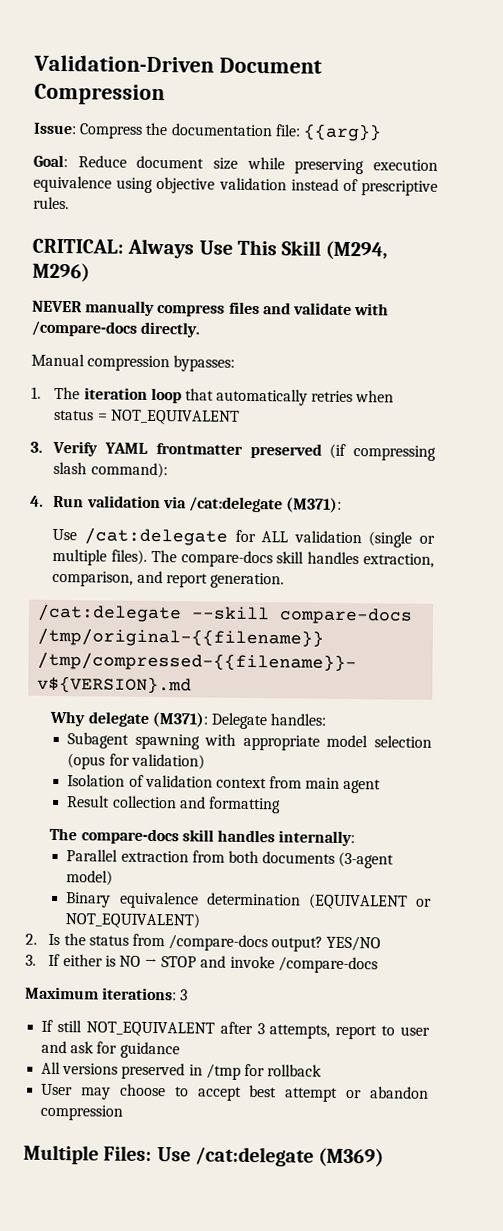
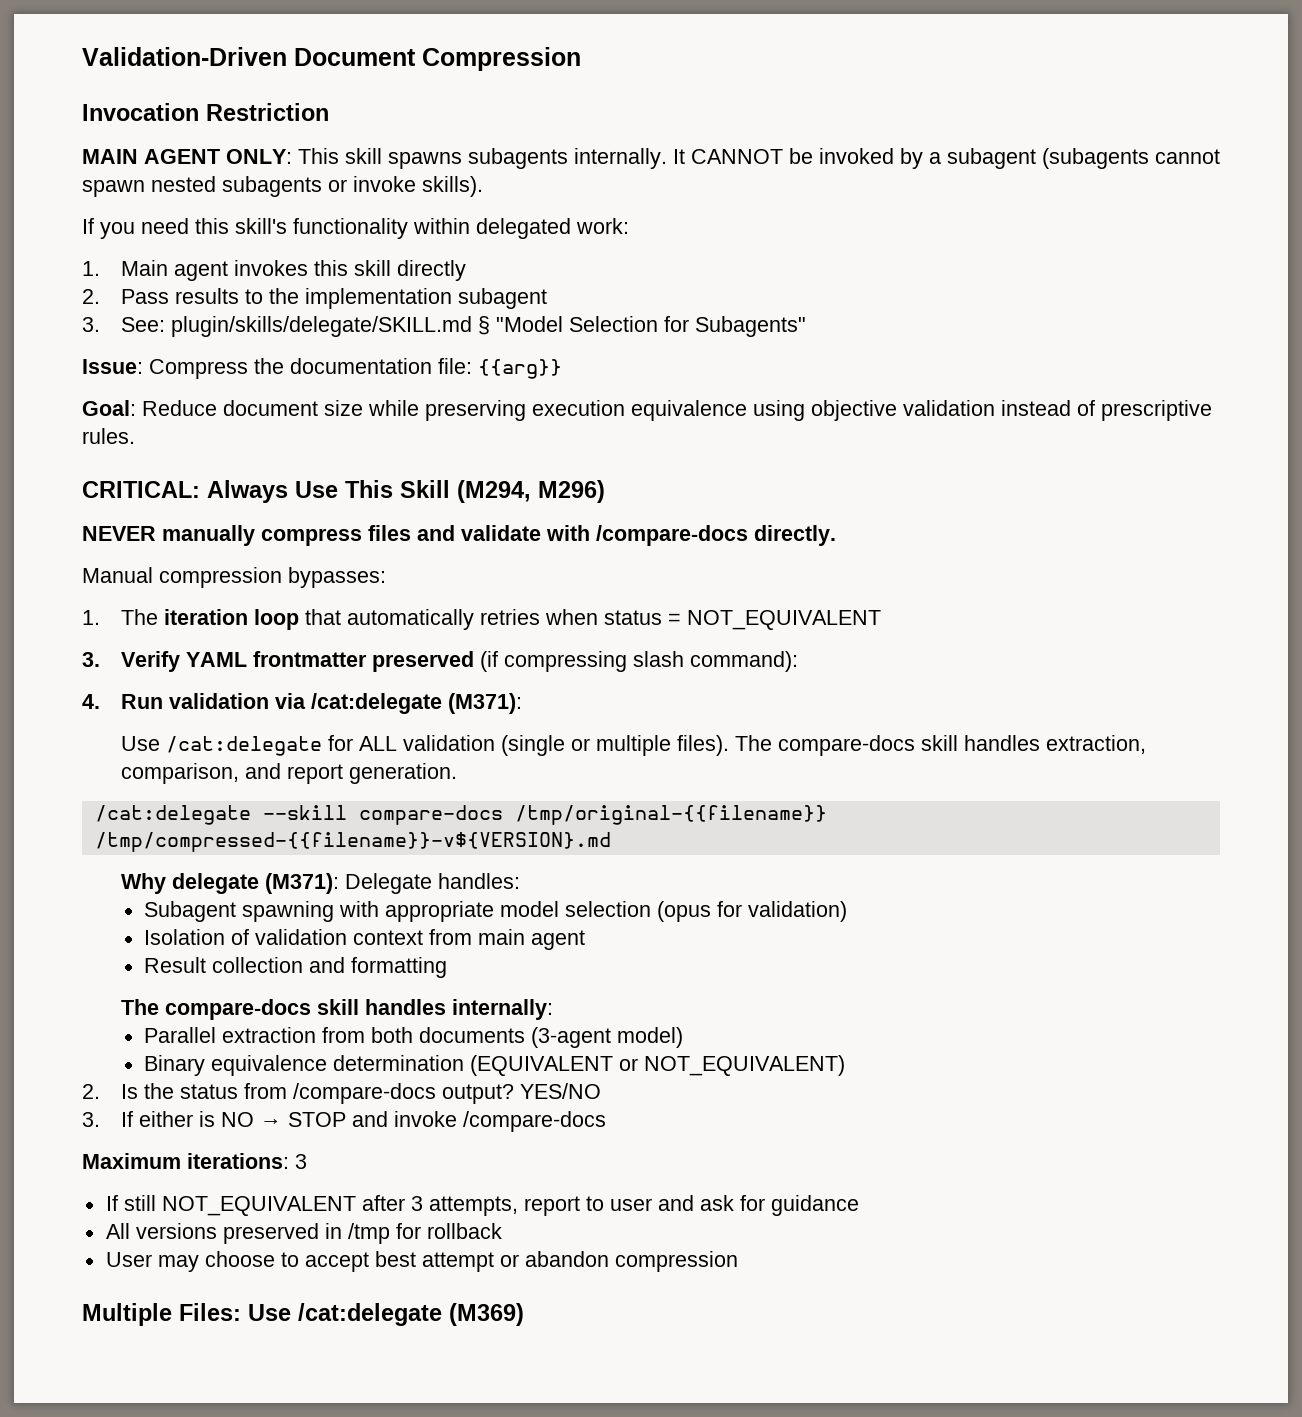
+ Invocation Restriction
+ MAIN AGENT ONLY: This skill spawns subagents internally. It CANNOT be invoked by a subagent (subagents cannot spawn nested subagents or invoke skills).
+ If you need this skill's functionality within delegated work:
+ 1. Main agent invokes this skill directly
+ 2. Pass results to the implementation subagent
+ 3. See: plugin/skills/delegate/SKILL.md § "Model Selection for Subagents"

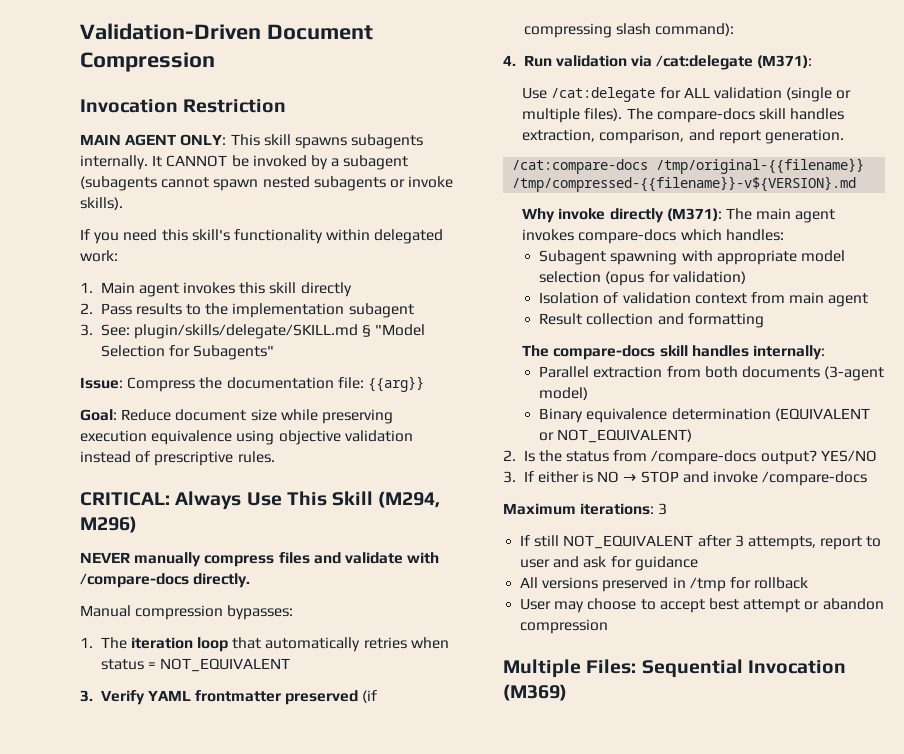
- /cat:delegate --skill compare-docs /tmp/original-{{filename}} /tmp/compressed-{{filename}}-v${VERSION}.md
+ /cat:compare-docs /tmp/original-{{filename}} /tmp/compressed-{{filename}}-v${VERSION}.md
- Why delegate (M371): Delegate handles:
+ Why invoke directly (M371): The main agent invokes compare-docs which handles:
- Multiple Files: Use /cat:delegate (M369)
+ Multiple Files: Sequential Invocation (M369)

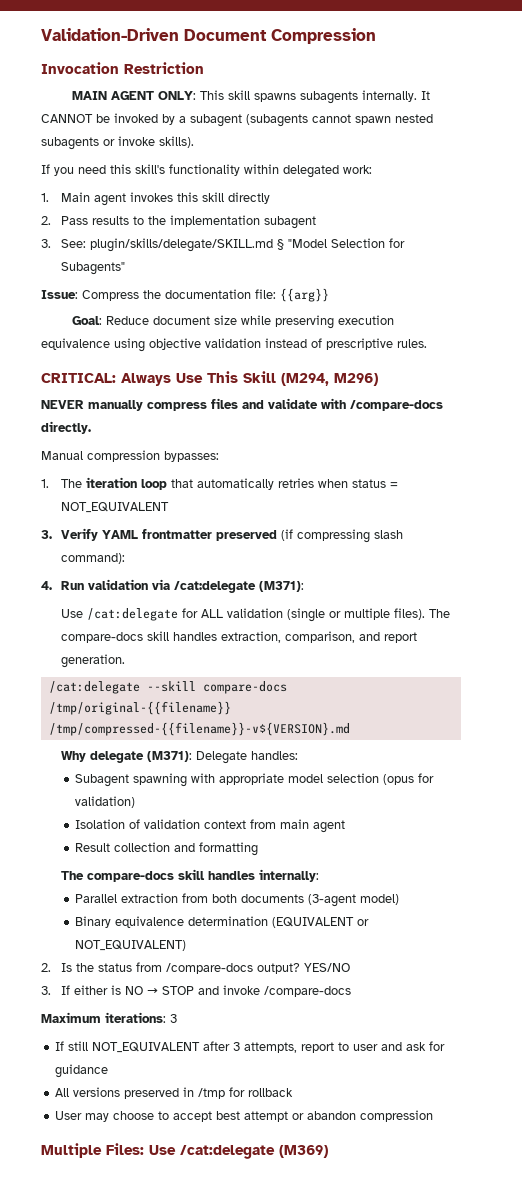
- /cat:compare-docs /tmp/original-{{filename}} /tmp/compressed-{{filename}}-v${VERSION}.md
+ /cat:delegate --skill compare-docs /tmp/original-{{filename}} /tmp/compressed-{{filename}}-v${VERSION}.md
- Why invoke directly (M371): The main agent invokes compare-docs which handles:
+ Why delegate (M371): Delegate handles:
- Multiple Files: Sequential Invocation (M369)
+ Multiple Files: Use /cat:delegate (M369)

